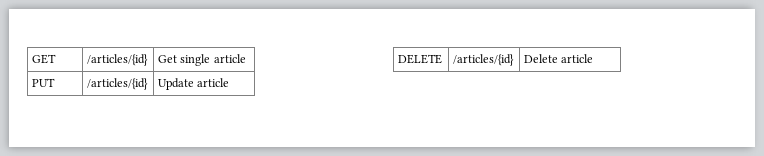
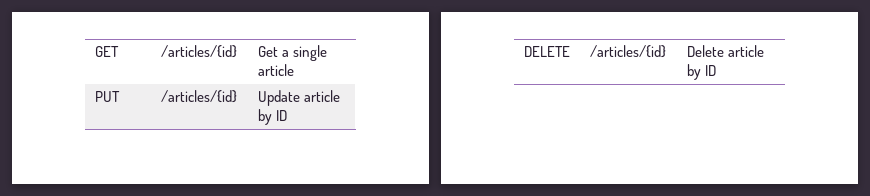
- GET | /articles/{id} | Get single article
+ GET | /articles/{id} | Get a single article
- PUT | /articles/{id} | Update article
+ PUT | /articles/{id} | Update article by ID
- DELETE | /articles/{id} | Delete article
+ DELETE | /articles/{id} | Delete article by ID

